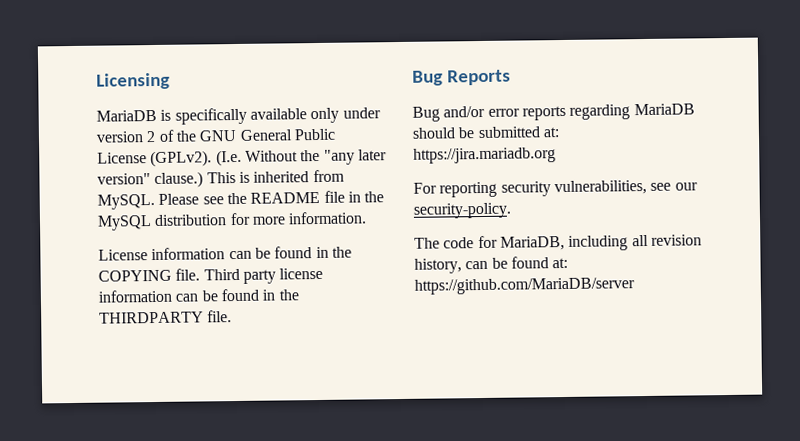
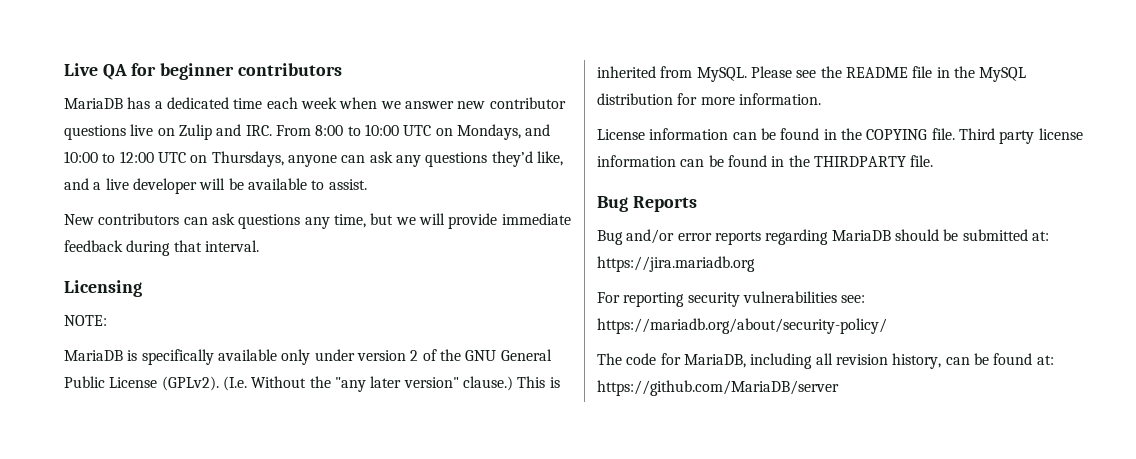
+ Live QA for beginner contributors
+ MariaDB has a dedicated time each week when we answer new contributor questions live on Zulip and IRC. From 8:00 to 10:00 UTC on Mondays, and 10:00 to 12:00 UTC on Thursdays, anyone can ask any questions they’d like, and a live developer will be available to assist.
+ New contributors can ask questions any time, but we will provide immediate feedback during that interval.
+ NOTE:
- For reporting security vulnerabilities, see our security-policy.
+ For reporting security vulnerabilities see: https://mariadb.org/about/security-policy/

